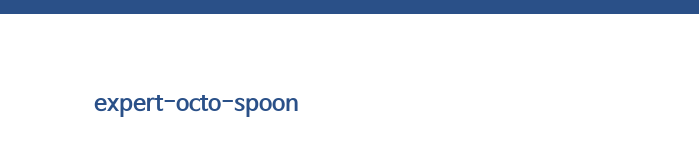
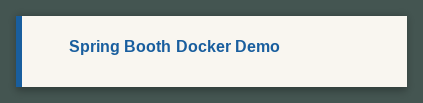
- expert-octo-spoon
+ Spring Booth Docker Demo

